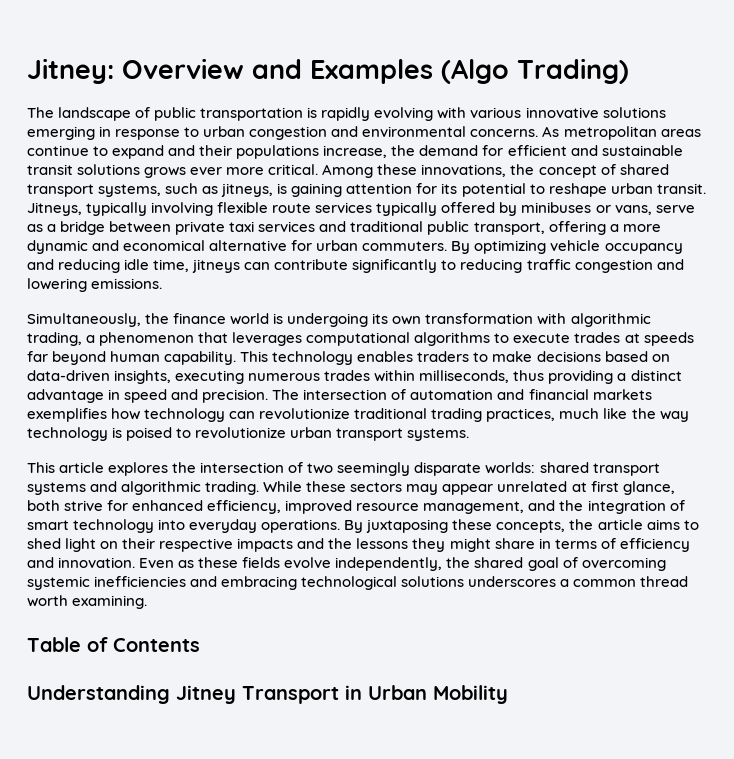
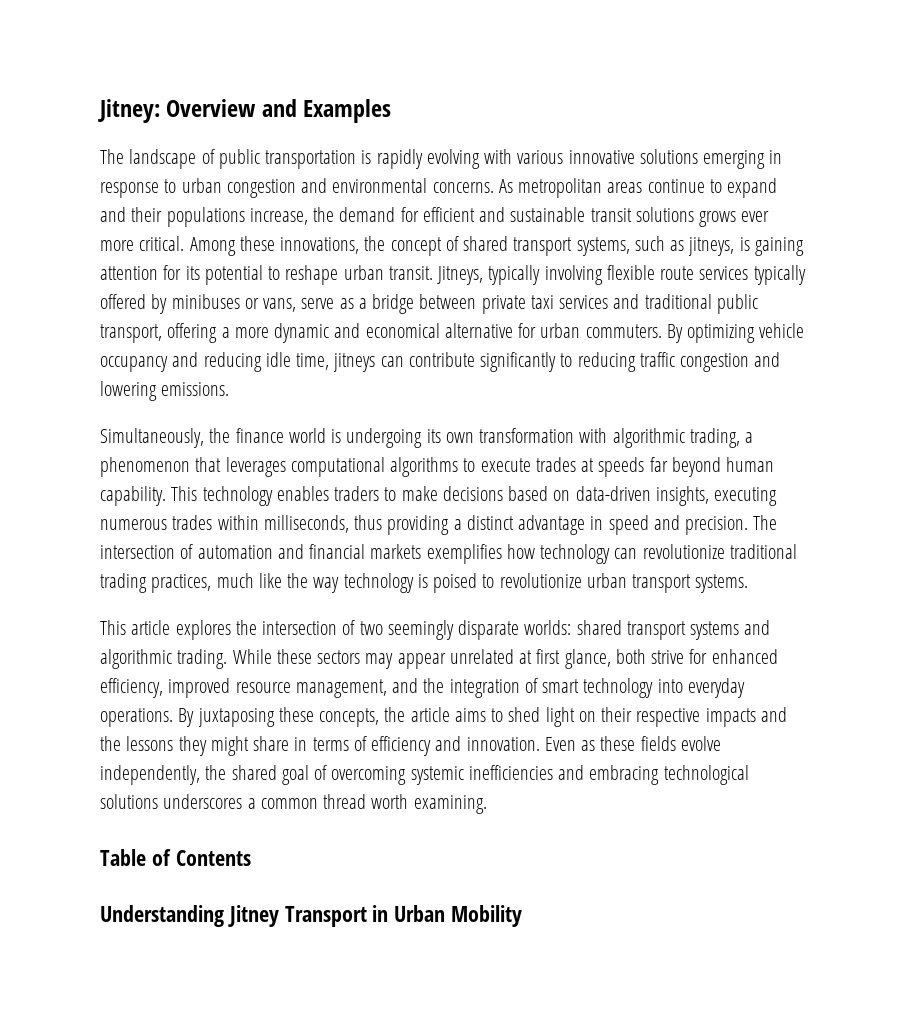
- Jitney: Overview and Examples (Algo Trading)
+ Jitney: Overview and Examples

